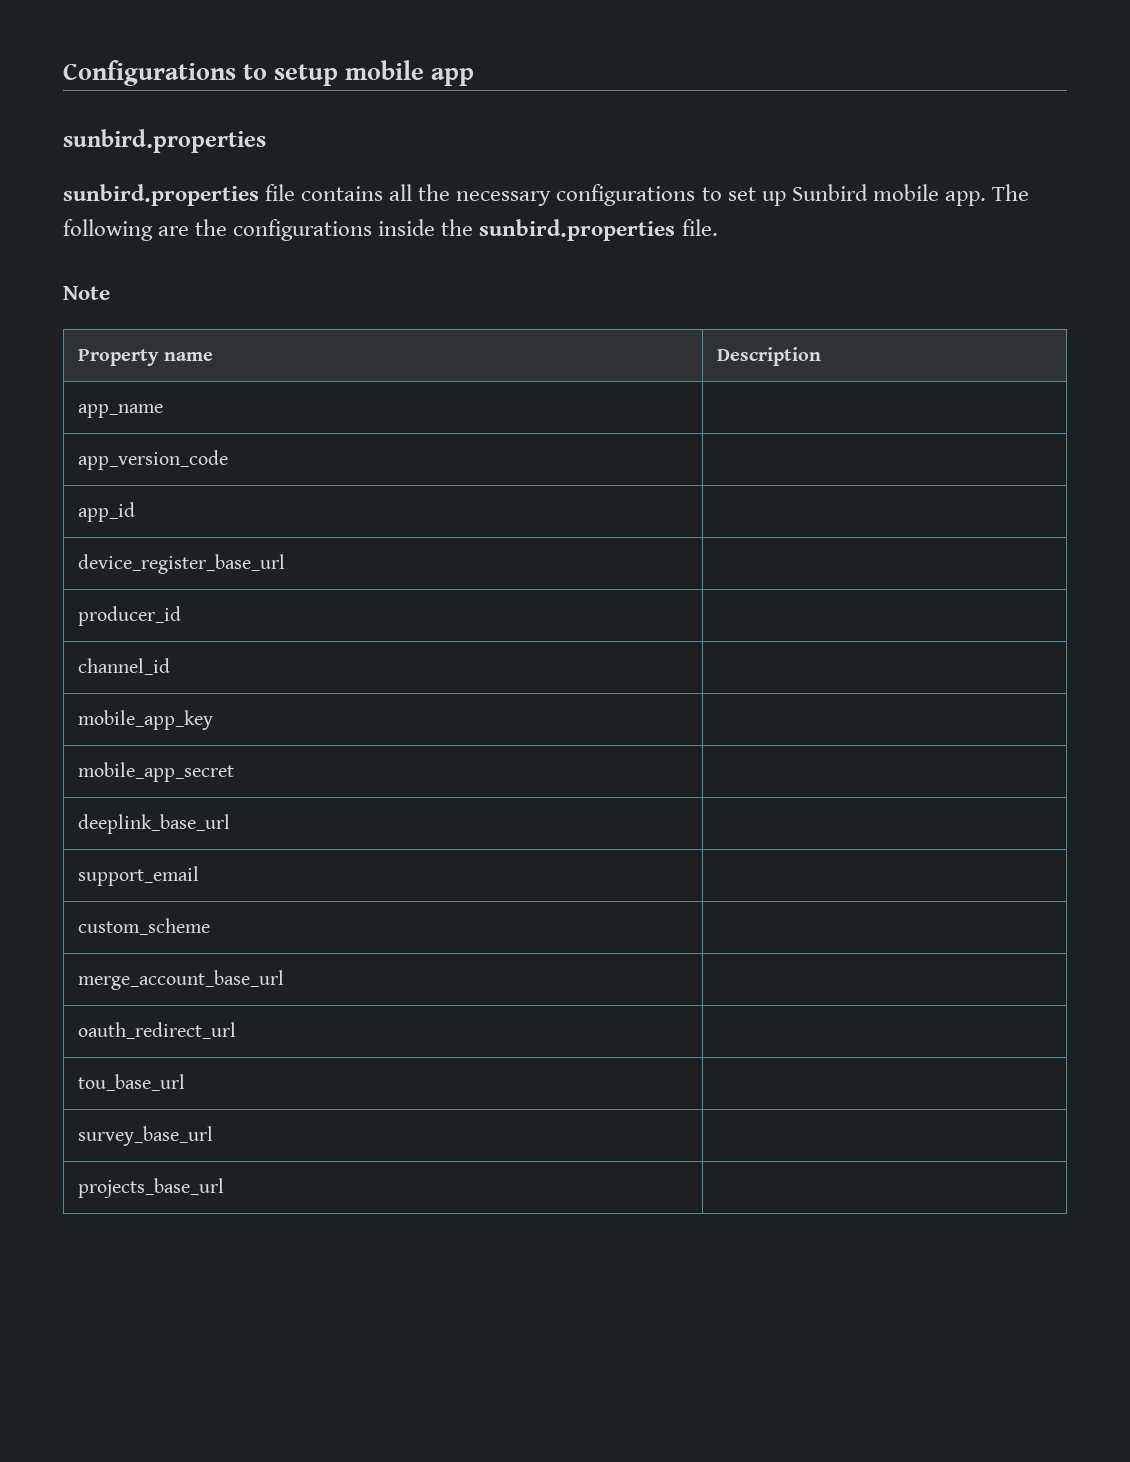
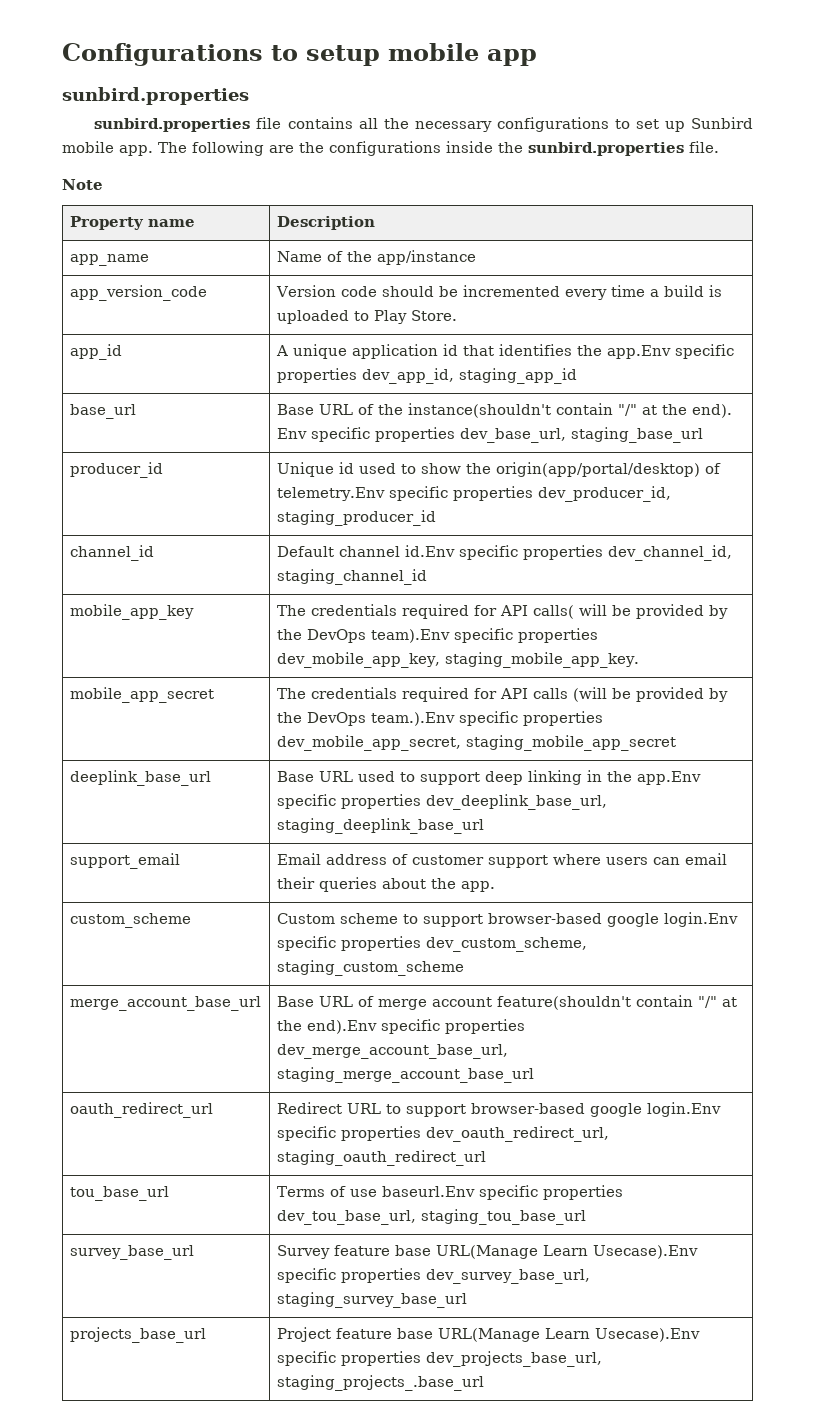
- app_name |
- app_version_code |
- app_id |
- device_register_base_url |
- producer_id |
- channel_id |
- mobile_app_key |
- mobile_app_secret |
- deeplink_base_url |
- support_email |
- custom_scheme |
- merge_account_base_url |
- oauth_redirect_url |
- tou_base_url |
- survey_base_url |
- projects_base_url |
+ app_name | Name of the app/instance
+ app_version_code | Version code should be incremented every time a build is uploaded to Play Store.
+ app_id | A unique application id that identifies the app.Env specific properties dev_app_id, staging_app_id
+ base_url | Base URL of the instance(shouldn't contain "/" at the end). Env specific properties dev_base_url, staging_base_url
+ producer_id | Unique id used to show the origin(app/portal/desktop) of telemetry.Env specific properties dev_producer_id, staging_producer_id
+ channel_id | Default channel id.Env specific properties dev_channel_id, staging_channel_id
+ mobile_app_key | The credentials required for API calls( will be provided by the DevOps team).Env specific properties dev_mobile_app_key, staging_mobile_app_key.
+ mobile_app_secret | The credentials required for API calls (will be provided by the DevOps team.).Env specific properties dev_mobile_app_secret, staging_mobile_app_secret
+ deeplink_base_url | Base URL used to support deep linking in the app.Env specific properties dev_deeplink_base_url, staging_deeplink_base_url
+ support_email | Email address of customer support where users can email their queries about the app.
+ custom_scheme | Custom scheme to support browser-based google login.Env specific properties dev_custom_scheme, staging_custom_scheme
+ merge_account_base_url | Base URL of merge account feature(shouldn't contain "/" at the end).Env specific properties dev_merge_account_base_url, staging_merge_account_base_url
+ oauth_redirect_url | Redirect URL to support browser-based google login.Env specific properties dev_oauth_redirect_url, staging_oauth_redirect_url
+ tou_base_url | Terms of use baseurl.Env specific properties dev_tou_base_url, staging_tou_base_url
+ survey_base_url | Survey feature base URL(Manage Learn Usecase).Env specific properties dev_survey_base_url, staging_survey_base_url
+ projects_base_url | Project feature base URL(Manage Learn Usecase).Env specific properties dev_projects_base_url, staging_projects_.base_url

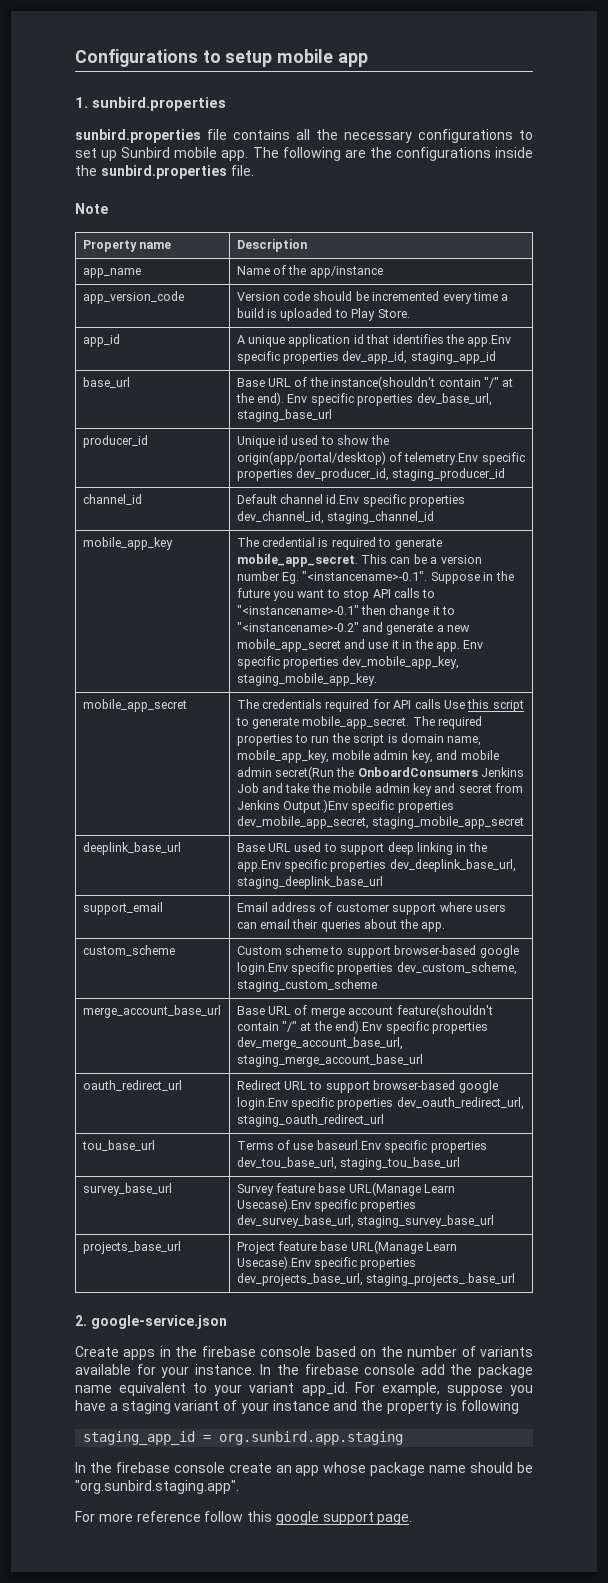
  Configurations to setup mobile app
- sunbird.properties
+ 1. sunbird.properties
- The credentials required for API calls( will be provided by the DevOps team).Env specific properties dev_mobile_app_key, staging_mobile_app_key.
+ The credential is required to generate mobile_app_secret. This can be a version number Eg. "<instancename>-0.1". Suppose in the future you want to stop API calls to "<instancename>-0.1" then change it to "<instancename>-0.2" and generate a new mobile_app_secret and use it in the app. Env specific properties dev_mobile_app_key, staging_mobile_app_key.
- The credentials required for API calls (will be provided by the DevOps team.).Env specific properties dev_mobile_app_secret, staging_mobile_app_secret
+ The credentials required for API calls Use this script to generate mobile_app_secret. The required properties to run the script is domain name, mobile_app_key, mobile admin key, and mobile admin secret(Run the OnboardConsumers Jenkins Job and take the mobile admin key and secret from Jenkins Output.)Env specific properties dev_mobile_app_secret, staging_mobile_app_secret
+ 2. google-service.json
+ Create apps in the firebase console based on the number of variants available for your instance. In the firebase console add the package name equivalent to your variant app_id. For example, suppose you have a staging variant of your instance and the property is following
+ staging_app_id = org.sunbird.app.staging
+ In the firebase console create an app whose package name should be "org.sunbird.staging.app".
+ For more reference follow this google support page.

